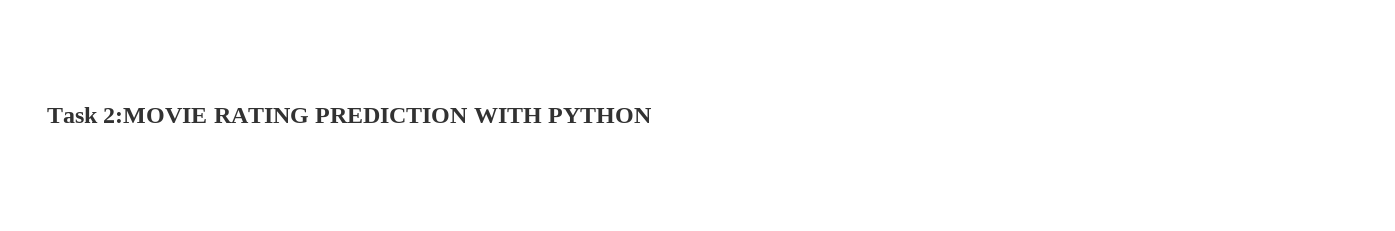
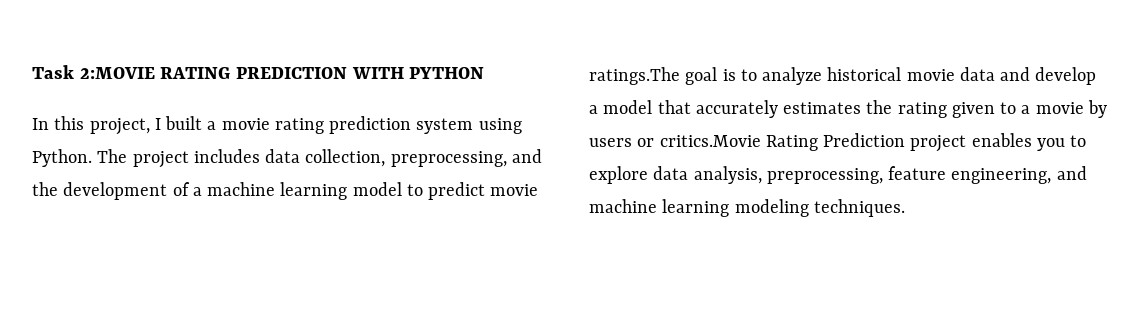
+ In this project, I built a movie rating prediction system using Python. The project includes data collection, preprocessing, and the development of a machine learning model to predict movie ratings.The goal is to analyze historical movie data and develop a model that accurately estimates the rating given to a movie by users or critics.Movie Rating Prediction project enables you to explore data analysis, preprocessing, feature engineering, and machine learning modeling techniques.

